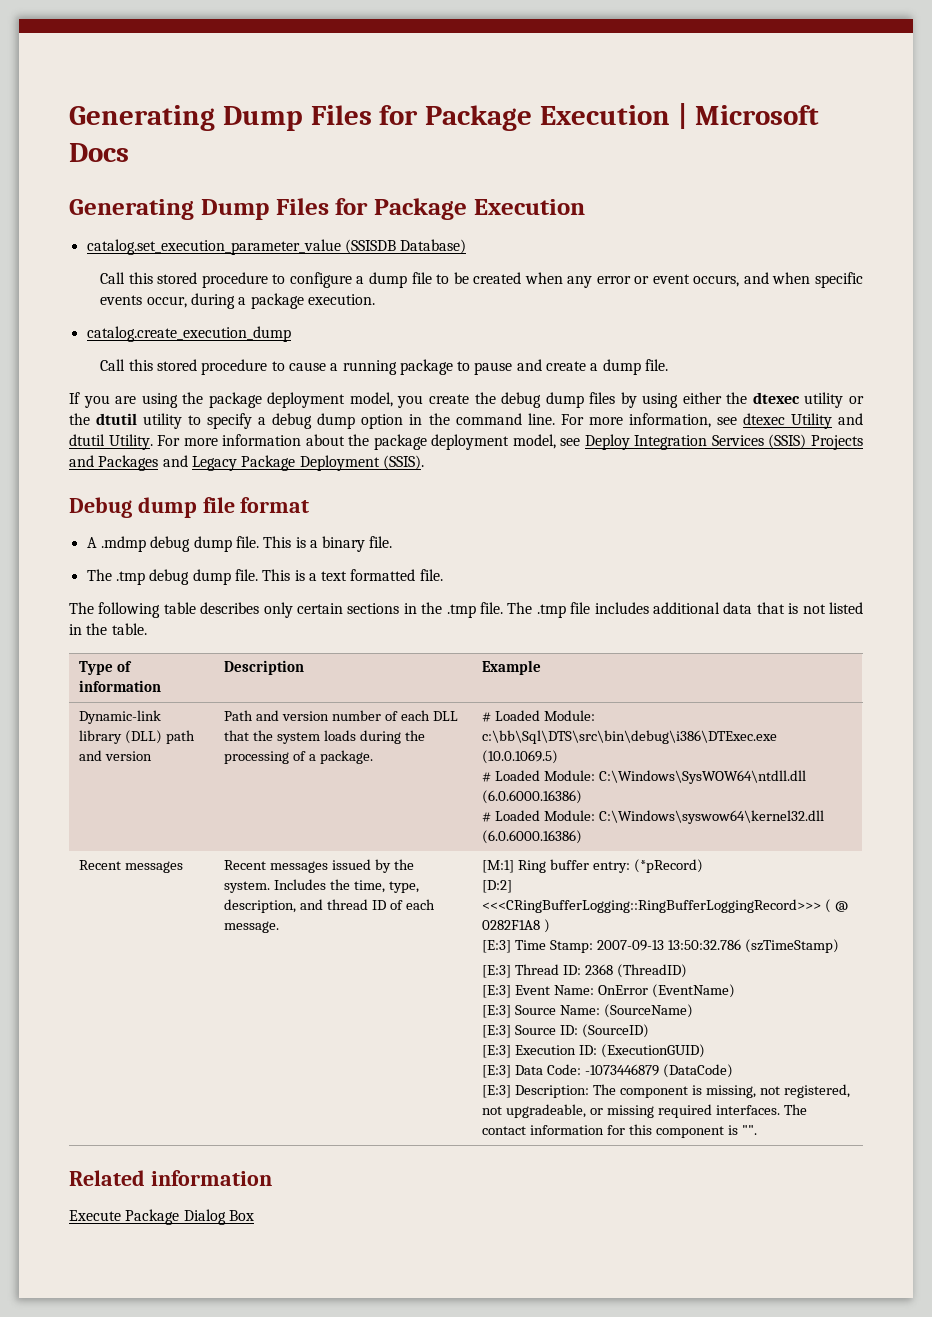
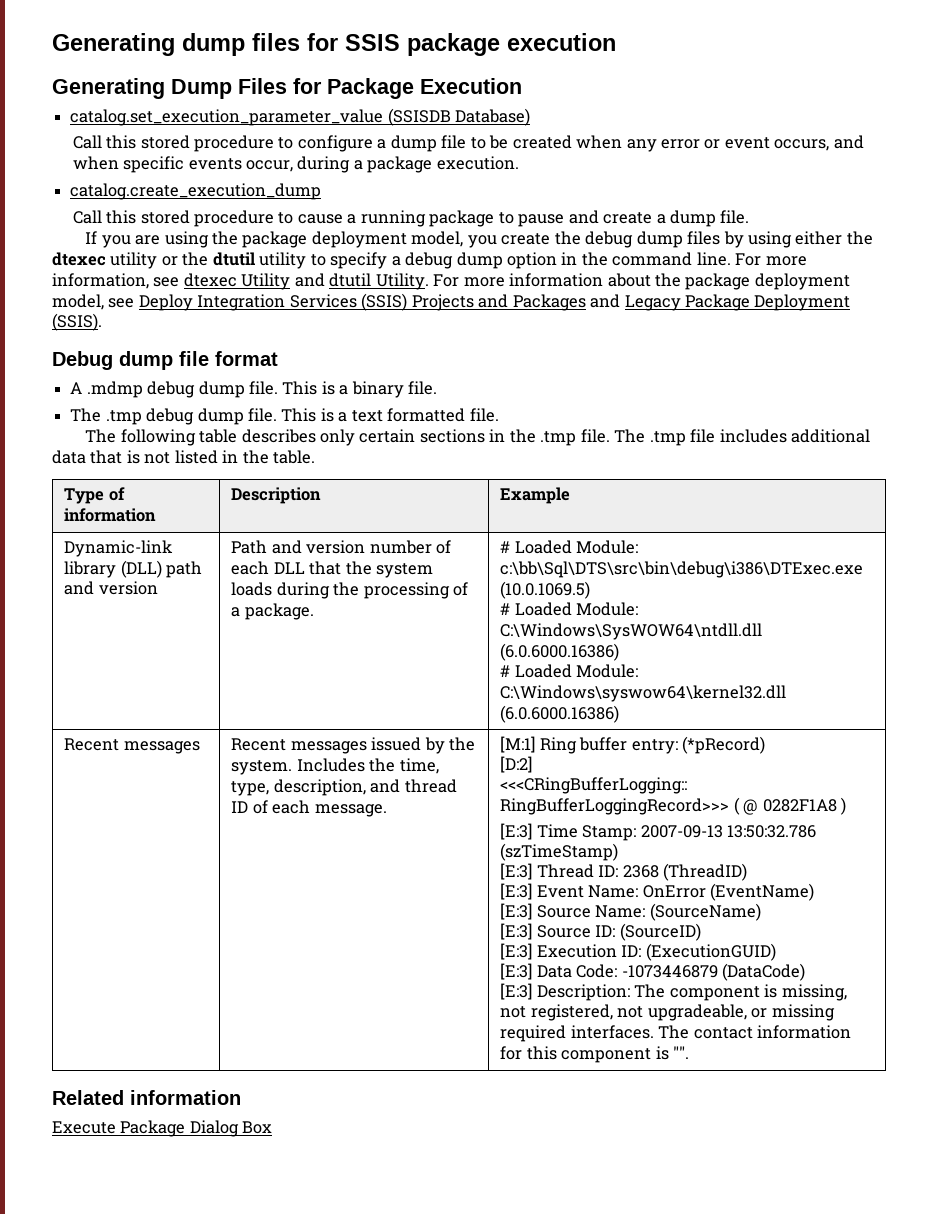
- Generating Dump Files for Package Execution | Microsoft Docs
+ Generating dump files for SSIS package execution

